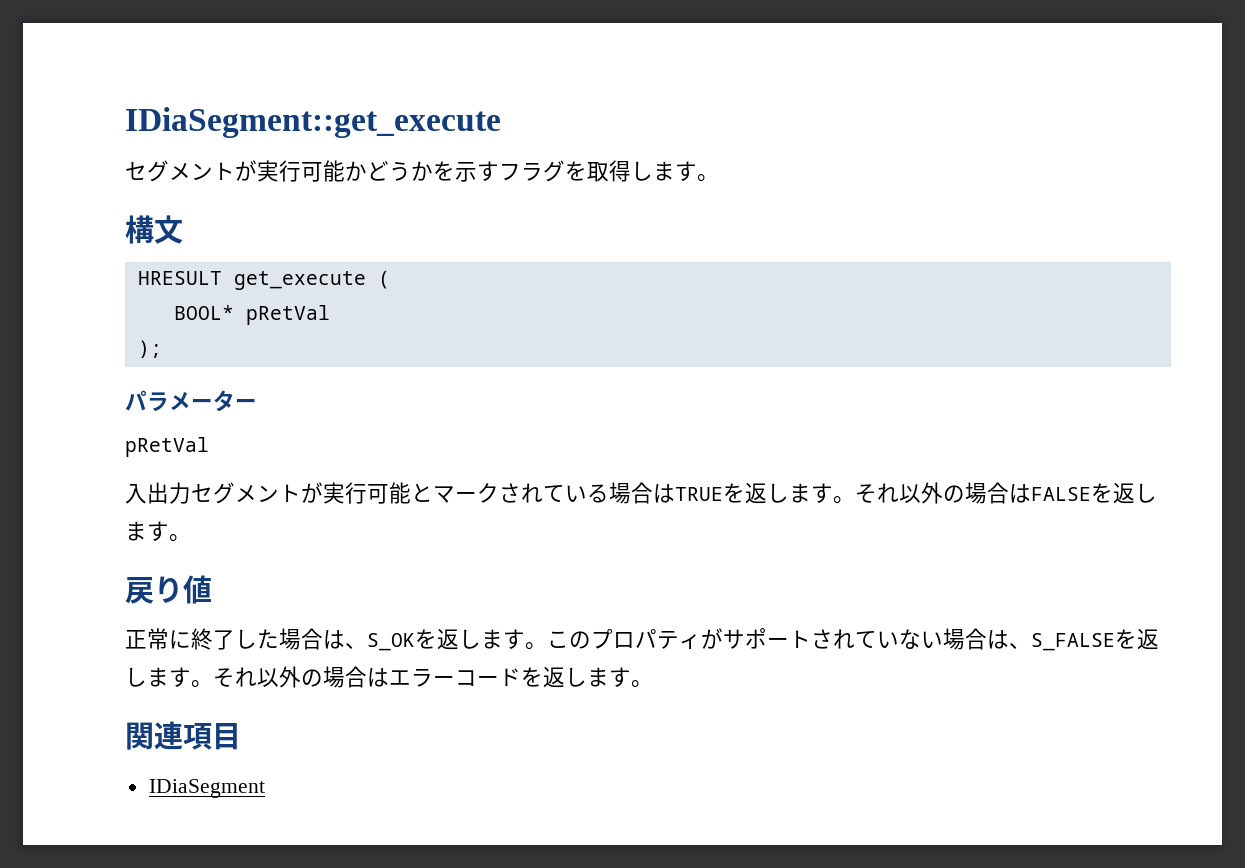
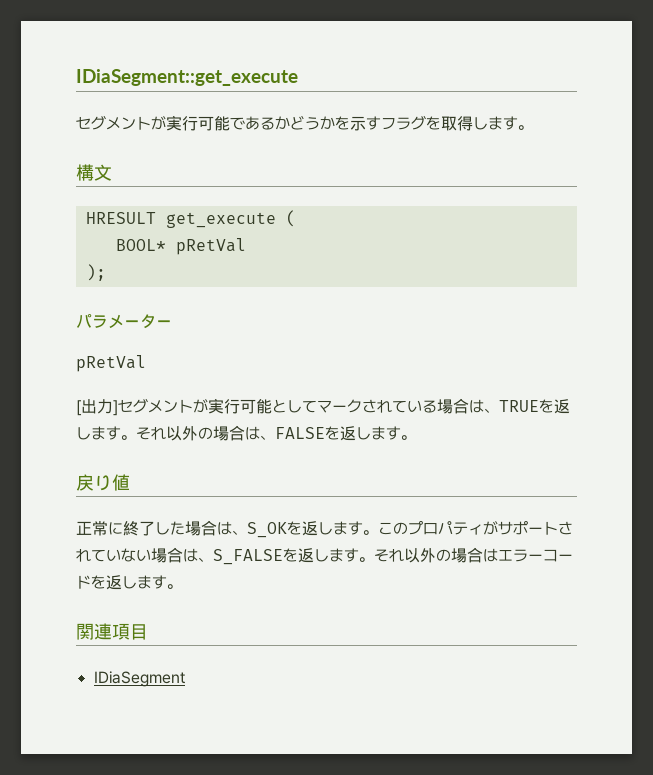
- セグメントが実行可能かどうかを示すフラグを取得します。
+ セグメントが実行可能であるかどうかを示すフラグを取得します。
- 入出力セグメントが実行可能とマークされている場合はTRUEを返します。
+ [出力]セグメントが実行可能としてマークされている場合は、TRUEを返します。
- それ以外の場合はFALSEを返します。
+ それ以外の場合は、FALSEを返します。

